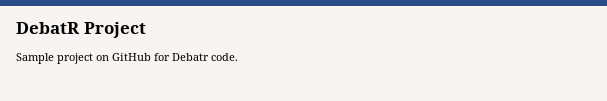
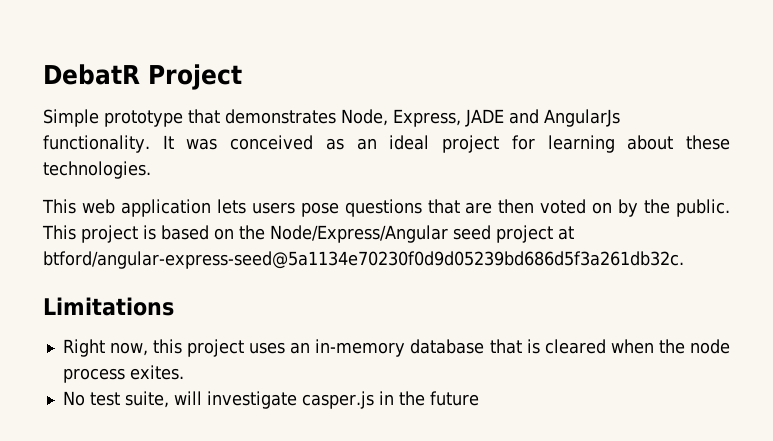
- Sample project on GitHub for Debatr code.
+ Simple prototype that demonstrates Node, Express, JADE and AngularJs functionality. It was conceived as an ideal project for learning about these technologies.
+ This web application lets users pose questions that are then voted on by the public. This project is based on the Node/Express/Angular seed project at btford/angular-express-seed@5a1134e70230f0d9d05239bd686d5f3a261db32c.
+ Limitations
+ Right now, this project uses an in-memory database that is cleared when the node process exites.
+ No test suite, will investigate casper.js in the future

